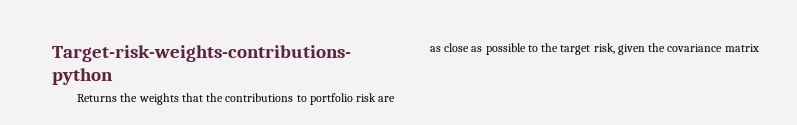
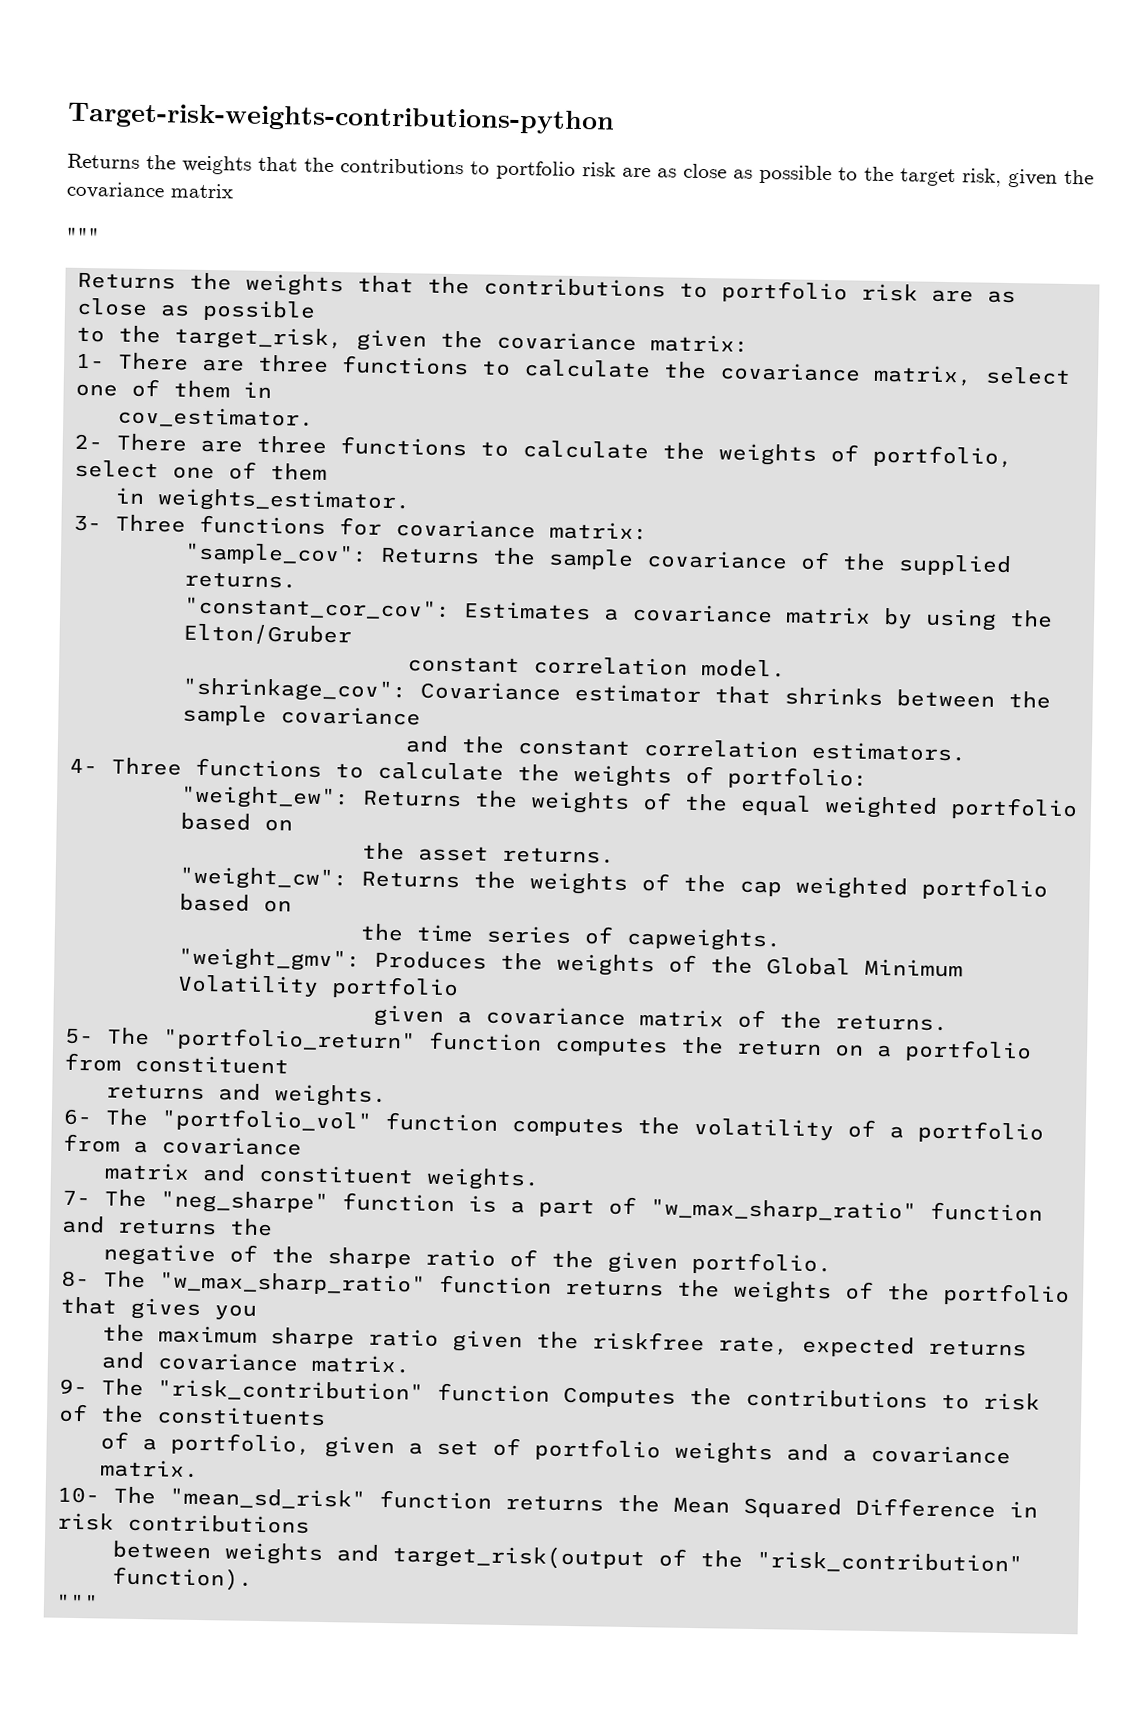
  Returns the weights that the contributions to portfolio risk are as close as possible to the target risk, given the covariance matrix
+ """
+ Returns the weights that the contributions to portfolio risk are as close as possible
+ to the target_risk, given the covariance matrix:
+ 1- There are three functions to calculate the covariance matrix, select one of them in
+ cov_estimator.
+ 2- There are three functions to calculate the weights of portfolio, select one of them
+ in weights_estimator.
+ 3- Three functions for covariance matrix:
+ "sample_cov": Returns the sample covariance of the supplied returns.
+ "constant_cor_cov": Estimates a covariance matrix by using the Elton/Gruber
+ constant correlation model.
+ "shrinkage_cov": Covariance estimator that shrinks between the sample covariance
+ and the constant correlation estimators.
+ 4- Three functions to calculate the weights of portfolio:
+ "weight_ew": Returns the weights of the equal weighted portfolio based on
+ the asset returns.
+ "weight_cw": Returns the weights of the cap weighted portfolio based on
+ the time series of capweights.
+ "weight_gmv": Produces the weights of the Global Minimum Volatility portfolio
+ given a covariance matrix of the returns.
+ 5- The "portfolio_return" function computes the return on a portfolio from constituent
+ returns and weights.
+ 6- The "portfolio_vol" function computes the volatility of a portfolio from a covariance
+ matrix and constituent weights.
+ 7- The "neg_sharpe" function is a part of "w_max_sharp_ratio" function and returns the
+ negative of the sharpe ratio of the given portfolio.
+ 8- The "w_max_sharp_ratio" function returns the weights of the portfolio that gives you
+ the maximum sharpe ratio given the riskfree rate, expected returns and covariance matrix.
+ 9- The "risk_contribution" function Computes the contributions to risk of the constituents
+ of a portfolio, given a set of portfolio weights and a covariance matrix.
+ 10- The "mean_sd_risk" function returns the Mean Squared Difference in risk contributions
+ between weights and target_risk(output of the "risk_contribution" function).
+ """

